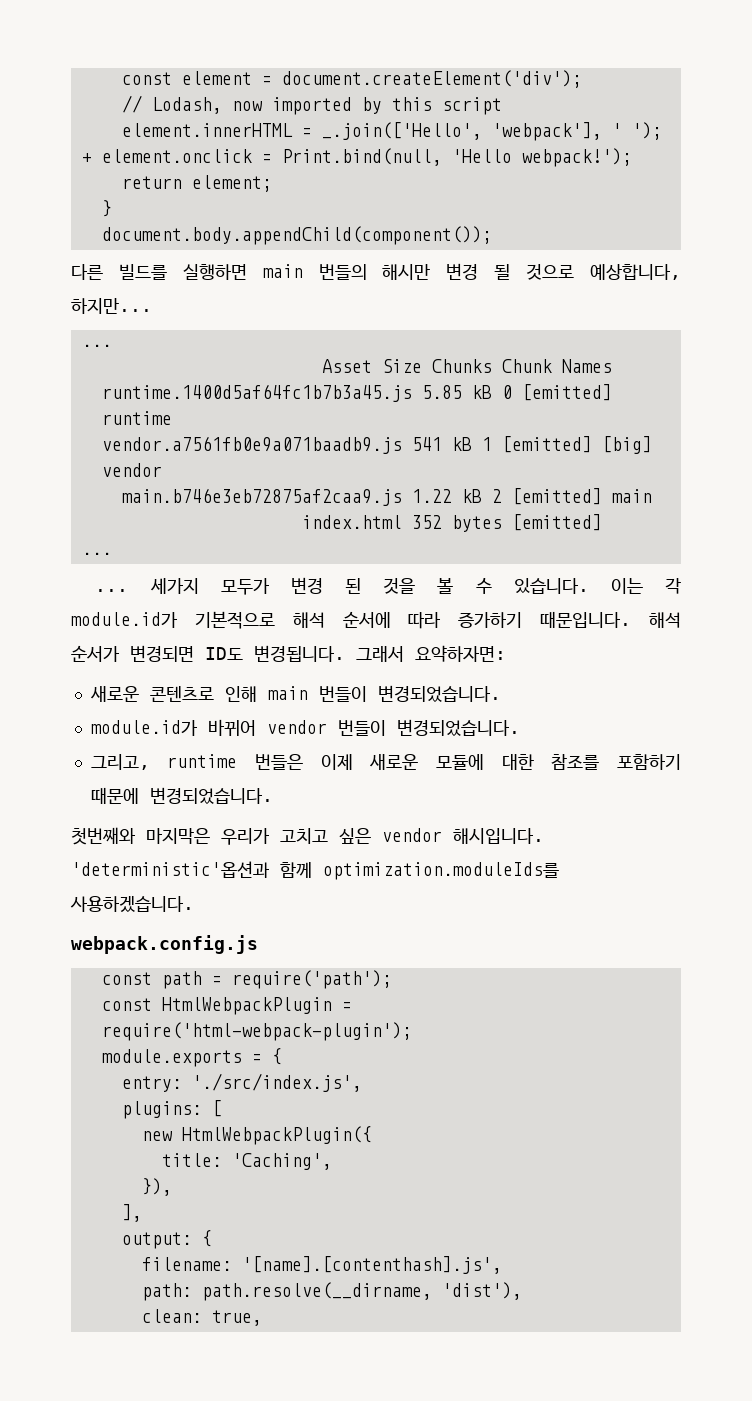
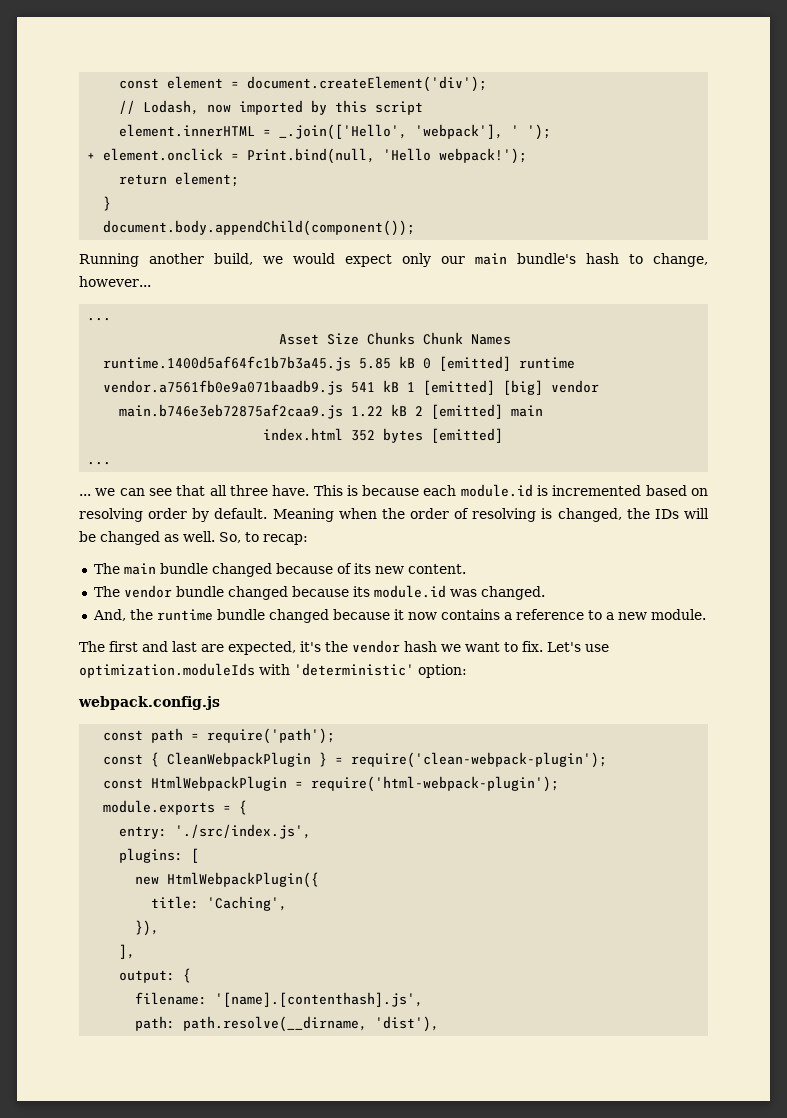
- 다른 빌드를 실행하면 main 번들의 해시만 변경 될 것으로 예상합니다, 하지만...
+ Running another build, we would expect only our main bundle's hash to change, however...
- ... 세가지 모두가 변경 된 것을 볼 수 있습니다. 이는 각 module.id가 기본적으로 해석 순서에 따라 증가하기 때문입니다. 해석 순서가 변경되면 ID도 변경됩니다. 그래서 요약하자면:
- 새로운 콘텐츠로 인해 main 번들이 변경되었습니다.
- module.id가 바뀌어 vendor 번들이 변경되었습니다.
- 그리고, runtime 번들은 이제 새로운 모듈에 대한 참조를 포함하기 때문에 변경되었습니다.
- 첫번째와 마지막은 우리가 고치고 싶은 vendor 해시입니다. 'deterministic'옵션과 함께 optimization.moduleIds를 사용하겠습니다.
+ ... we can see that all three have. This is because each module.id is incremented based on resolving order by default. Meaning when the order of resolving is changed, the IDs will be changed as well. So, to recap:
+ The main bundle changed because of its new content.
+ The vendor bundle changed because its module.id was changed.
+ And, the runtime bundle changed because it now contains a reference to a new module.
+ The first and last are expected, it's the vendor hash we want to fix. Let's use optimization.moduleIds with 'deterministic' option:
+ const { CleanWebpackPlugin } = require('clean-webpack-plugin');
- clean: true,

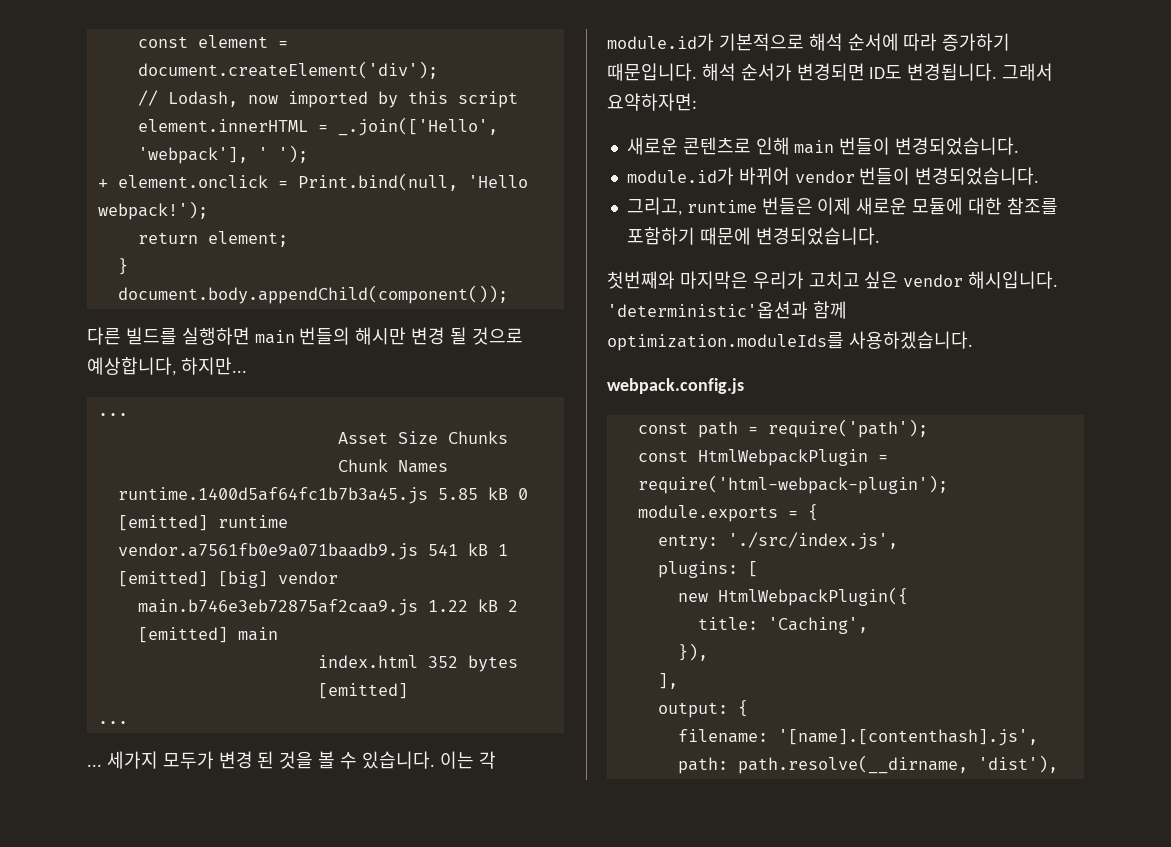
- Running another build, we would expect only our main bundle's hash to change, however...
+ 다른 빌드를 실행하면 main 번들의 해시만 변경 될 것으로 예상합니다, 하지만...
- ... we can see that all three have. This is because each module.id is incremented based on resolving order by default. Meaning when the order of resolving is changed, the IDs will be changed as well. So, to recap:
- The main bundle changed because of its new content.
- The vendor bundle changed because its module.id was changed.
- And, the runtime bundle changed because it now contains a reference to a new module.
- The first and last are expected, it's the vendor hash we want to fix. Let's use optimization.moduleIds with 'deterministic' option:
+ ... 세가지 모두가 변경 된 것을 볼 수 있습니다. 이는 각 module.id가 기본적으로 해석 순서에 따라 증가하기 때문입니다. 해석 순서가 변경되면 ID도 변경됩니다. 그래서 요약하자면:
+ 새로운 콘텐츠로 인해 main 번들이 변경되었습니다.
+ module.id가 바뀌어 vendor 번들이 변경되었습니다.
+ 그리고, runtime 번들은 이제 새로운 모듈에 대한 참조를 포함하기 때문에 변경되었습니다.
+ 첫번째와 마지막은 우리가 고치고 싶은 vendor 해시입니다. 'deterministic'옵션과 함께 optimization.moduleIds를 사용하겠습니다.
- const { CleanWebpackPlugin } = require('clean-webpack-plugin');

